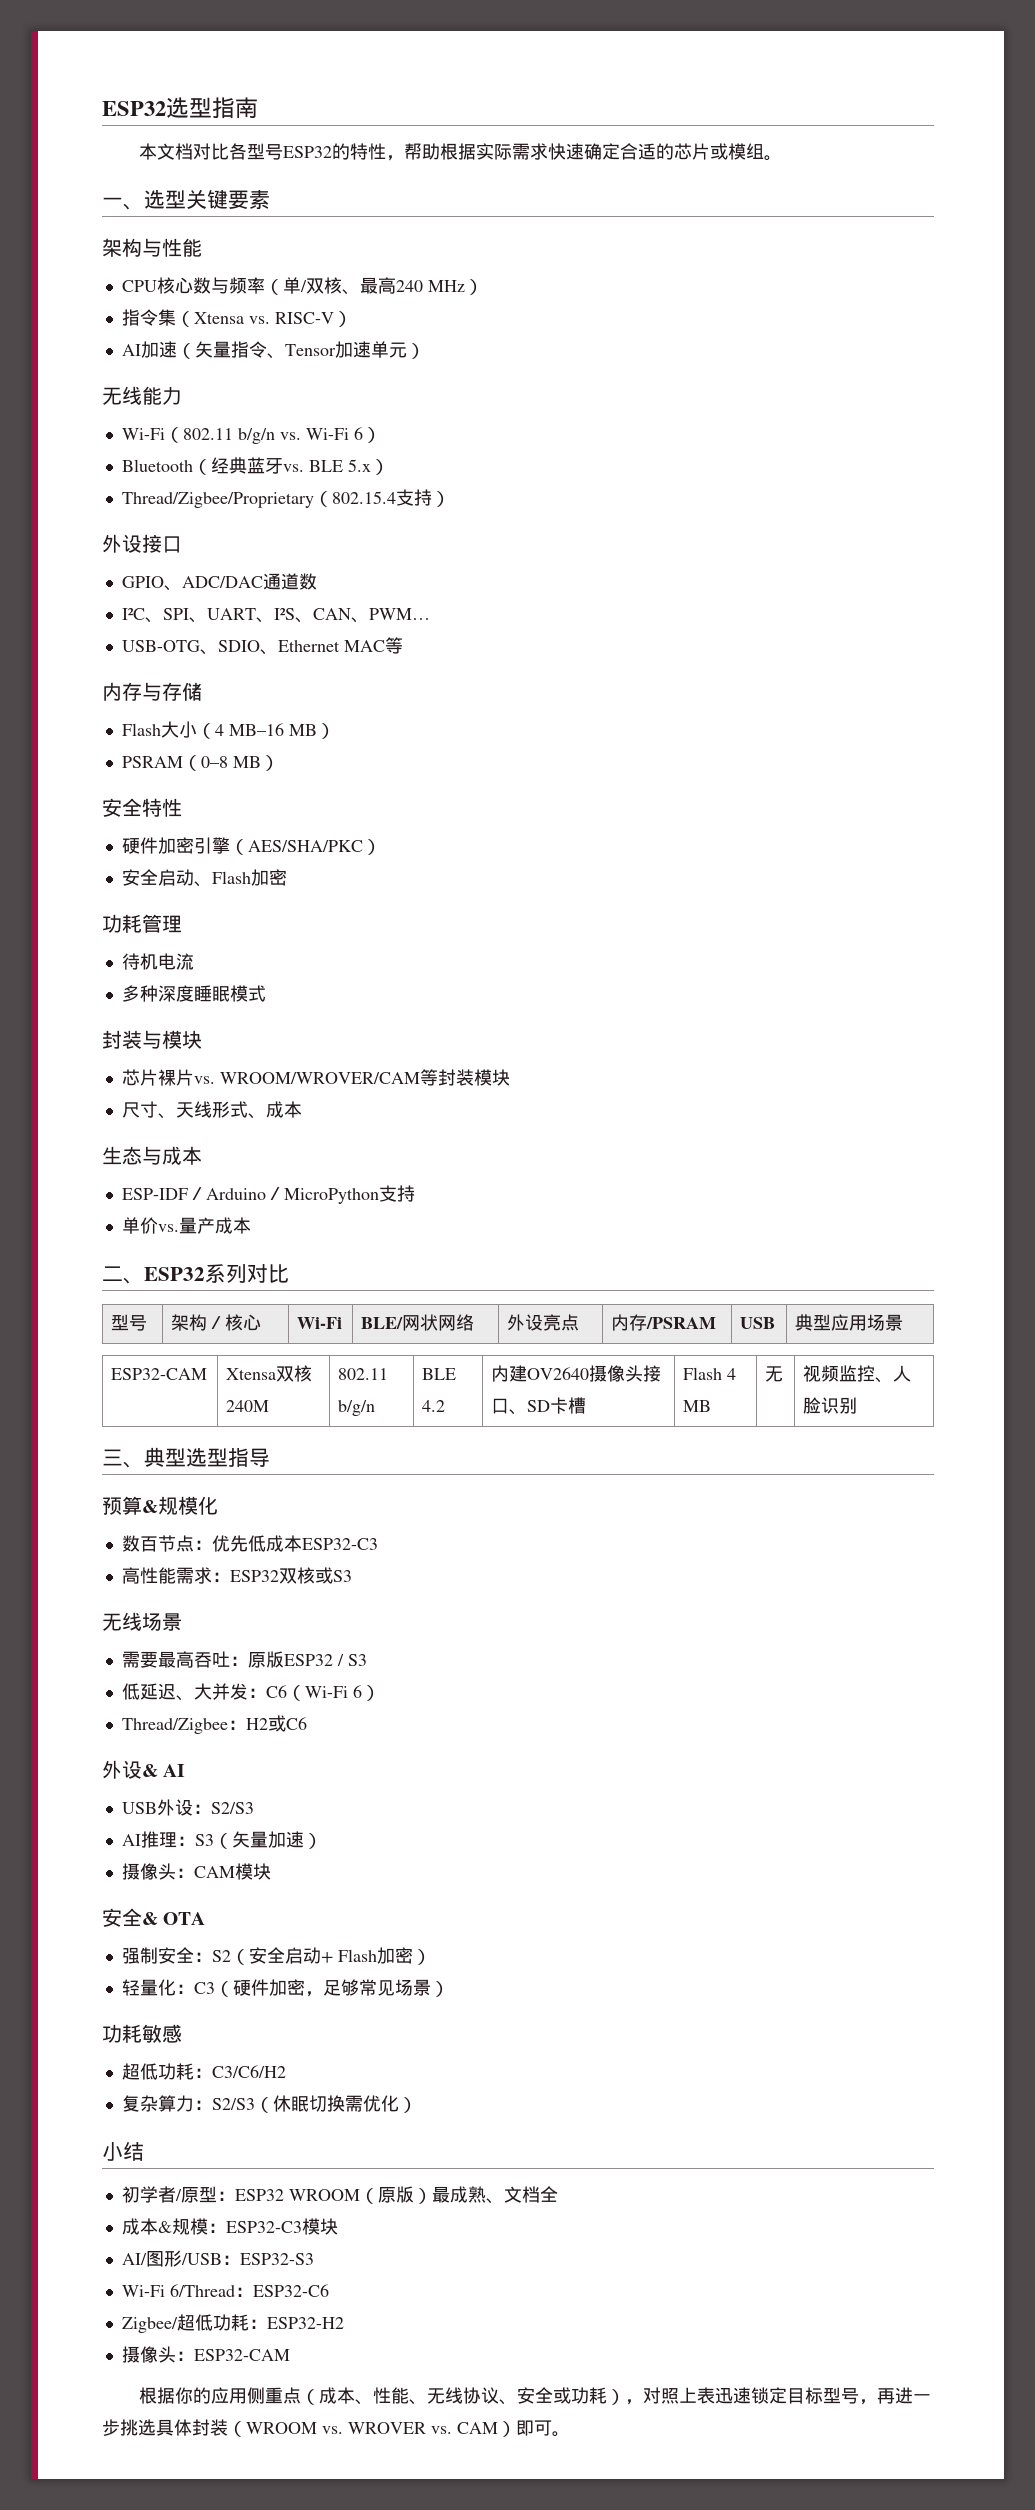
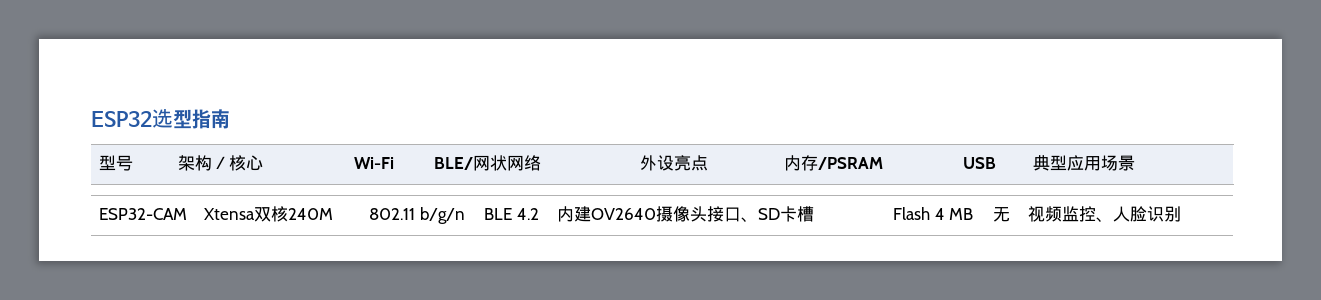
- 本文档对比各型号ESP32的特性，帮助根据实际需求快速确定合适的芯片或模组。
- 一、选型关键要素
- 架构与性能
- CPU核心数与频率（单/双核、最高240 MHz）
- 指令集（Xtensa vs. RISC-V）
- AI加速（矢量指令、Tensor加速单元）
- 无线能力
- Wi-Fi（802.11 b/g/n vs. Wi-Fi 6）
- Bluetooth（经典蓝牙vs. BLE 5.x）
- Thread/Zigbee/Proprietary（802.15.4支持）
- 外设接口
- GPIO、ADC/DAC通道数
- I²C、SPI、UART、I²S、CAN、PWM…
- USB-OTG、SDIO、Ethernet MAC等
- 内存与存储
- Flash大小（4 MB–16 MB）
- PSRAM（0–8 MB）
- 安全特性
- 硬件加密引擎（AES/SHA/PKC）
- 安全启动、Flash加密
- 功耗管理
- 待机电流
- 多种深度睡眠模式
- 封装与模块
- 芯片裸片vs. WROOM/WROVER/CAM等封装模块
- 尺寸、天线形式、成本
- 生态与成本
- ESP-IDF／Arduino／MicroPython支持
- 单价vs.量产成本
- 二、ESP32系列对比
- 三、典型选型指导
- 预算&规模化
- 数百节点：优先低成本ESP32-C3
- 高性能需求：ESP32双核或S3
- 无线场景
- 需要最高吞吐：原版ESP32 / S3
- 低延迟、大并发：C6（Wi-Fi 6）
- Thread/Zigbee：H2或C6
- 外设& AI
- USB外设：S2/S3
- AI推理：S3（矢量加速）
- 摄像头：CAM模块
- 安全& OTA
- 强制安全：S2（安全启动+ Flash加密）
- 轻量化：C3（硬件加密，足够常见场景）
- 功耗敏感
- 超低功耗：C3/C6/H2
- 复杂算力：S2/S3（休眠切换需优化）
- 小结
- 初学者/原型：ESP32 WROOM（原版）最成熟、文档全
- 成本&规模：ESP32-C3模块
- AI/图形/USB：ESP32-S3
- Wi-Fi 6/Thread：ESP32-C6
- Zigbee/超低功耗：ESP32-H2
- 摄像头：ESP32-CAM
- 根据你的应用侧重点（成本、性能、无线协议、安全或功耗），对照上表迅速锁定目标型号，再进一步挑选具体封装（WROOM vs. WROVER vs. CAM）即可。

